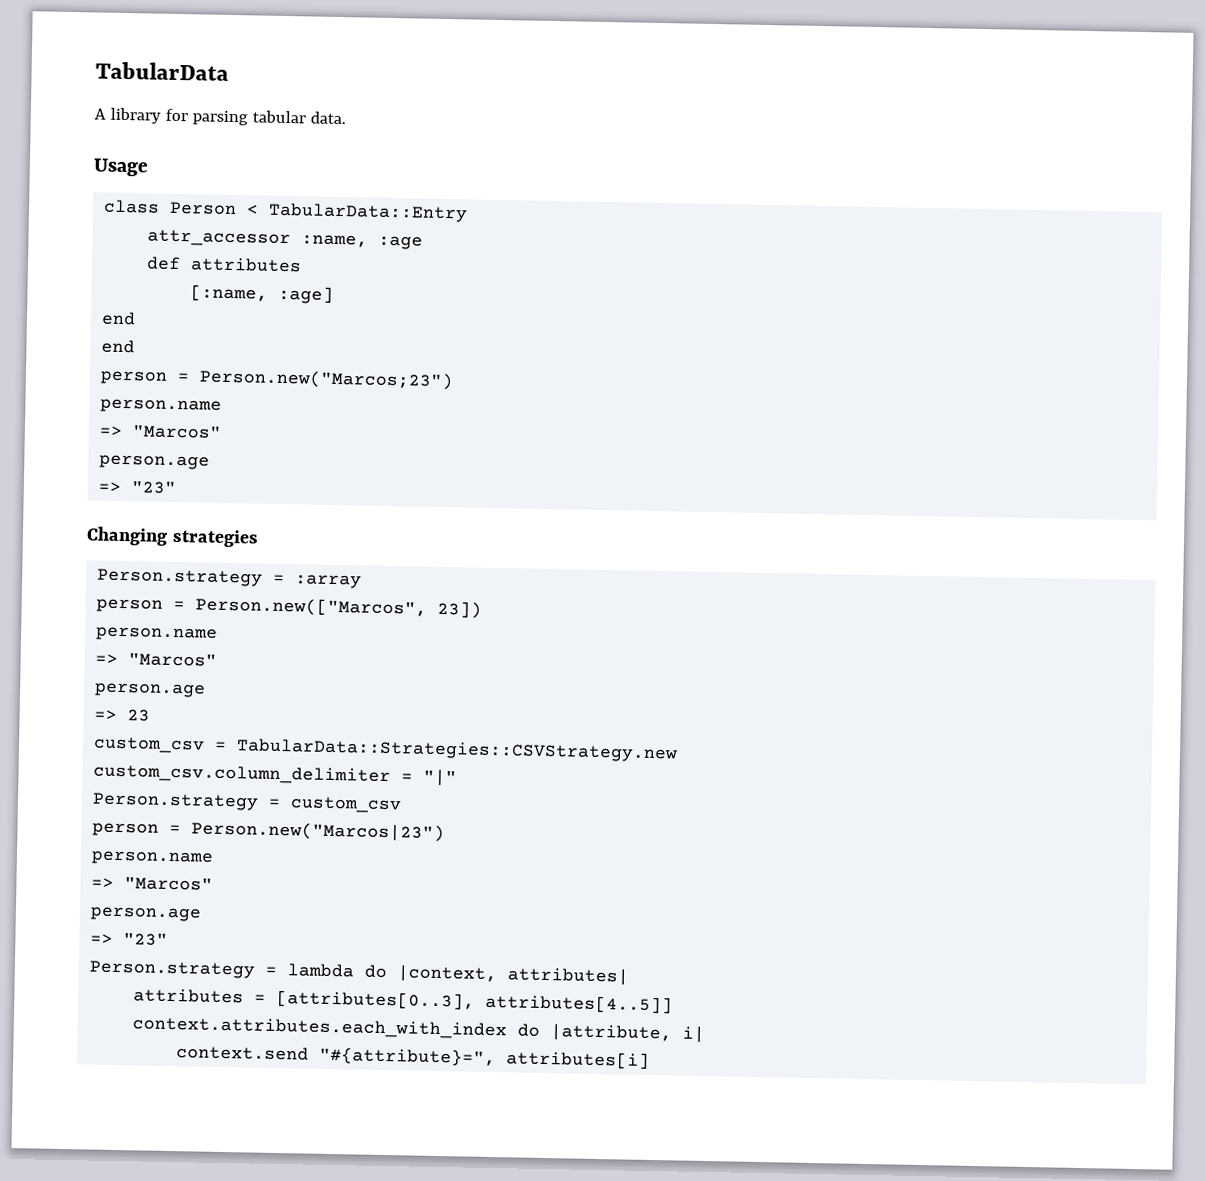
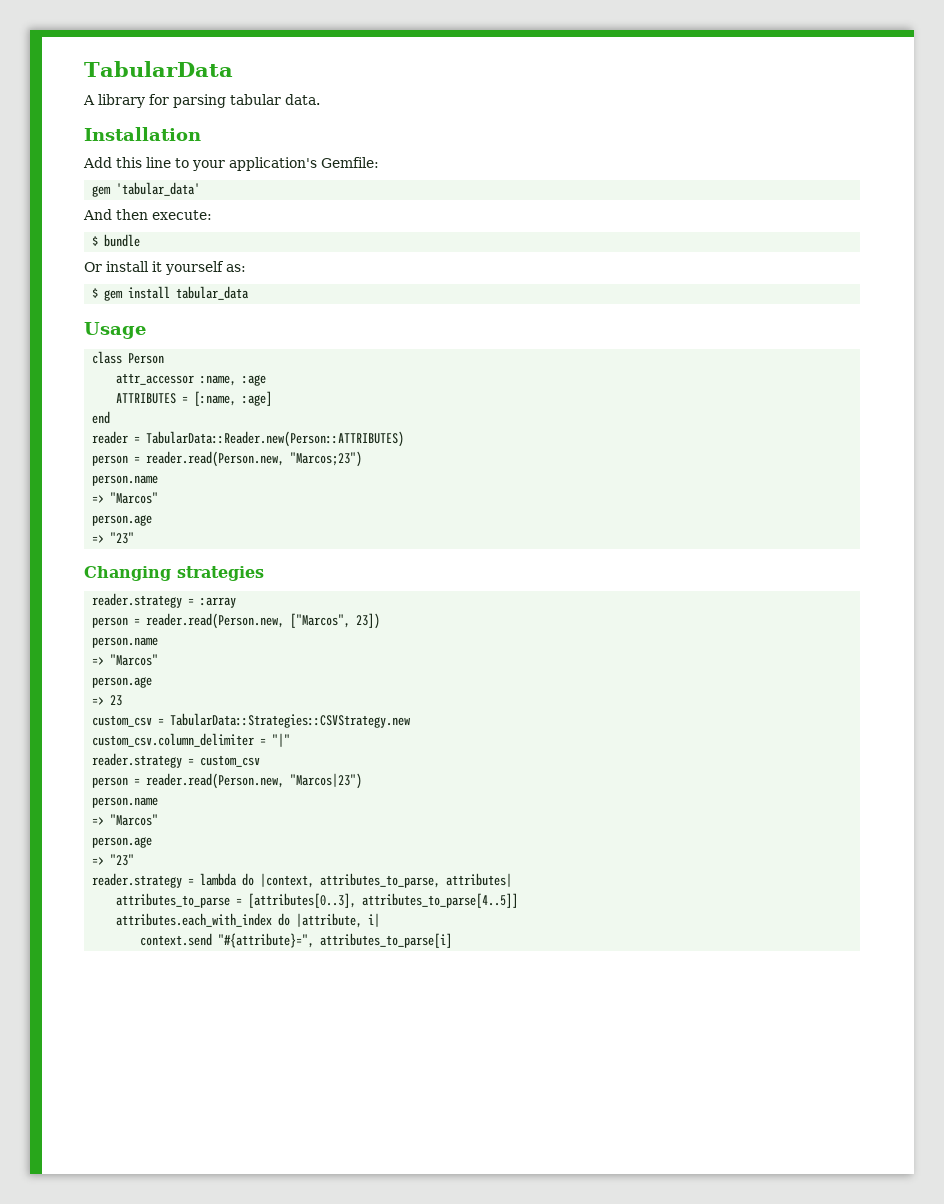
+ Installation
+ Add this line to your application's Gemfile:
+ gem 'tabular_data'
+ And then execute:
+ $ bundle
+ Or install it yourself as:
+ $ gem install tabular_data
- class Person < TabularData::Entry
+ class Person
- def attributes
- [:name, :age]
+ ATTRIBUTES = [:name, :age]
  end
- end
- person = Person.new("Marcos;23")
+ reader = TabularData::Reader.new(Person::ATTRIBUTES)
+ person = reader.read(Person.new, "Marcos;23")
- Person.strategy = :array
+ reader.strategy = :array
- person = Person.new(["Marcos", 23])
+ person = reader.read(Person.new, ["Marcos", 23])
- Person.strategy = custom_csv
+ reader.strategy = custom_csv
- person = Person.new("Marcos|23")
+ person = reader.read(Person.new, "Marcos|23")
  person.name
  => "Marcos"
  person.age
  => "23"
- Person.strategy = lambda do |context, attributes|
+ reader.strategy = lambda do |context, attributes_to_parse, attributes|
- attributes = [attributes[0..3], attributes[4..5]]
- context.attributes.each_with_index do |attribute, i|
+ attributes_to_parse = [attributes[0..3], attributes_to_parse[4..5]]
+ attributes.each_with_index do |attribute, i|
- context.send "#{attribute}=", attributes[i]
+ context.send "#{attribute}=", attributes_to_parse[i]

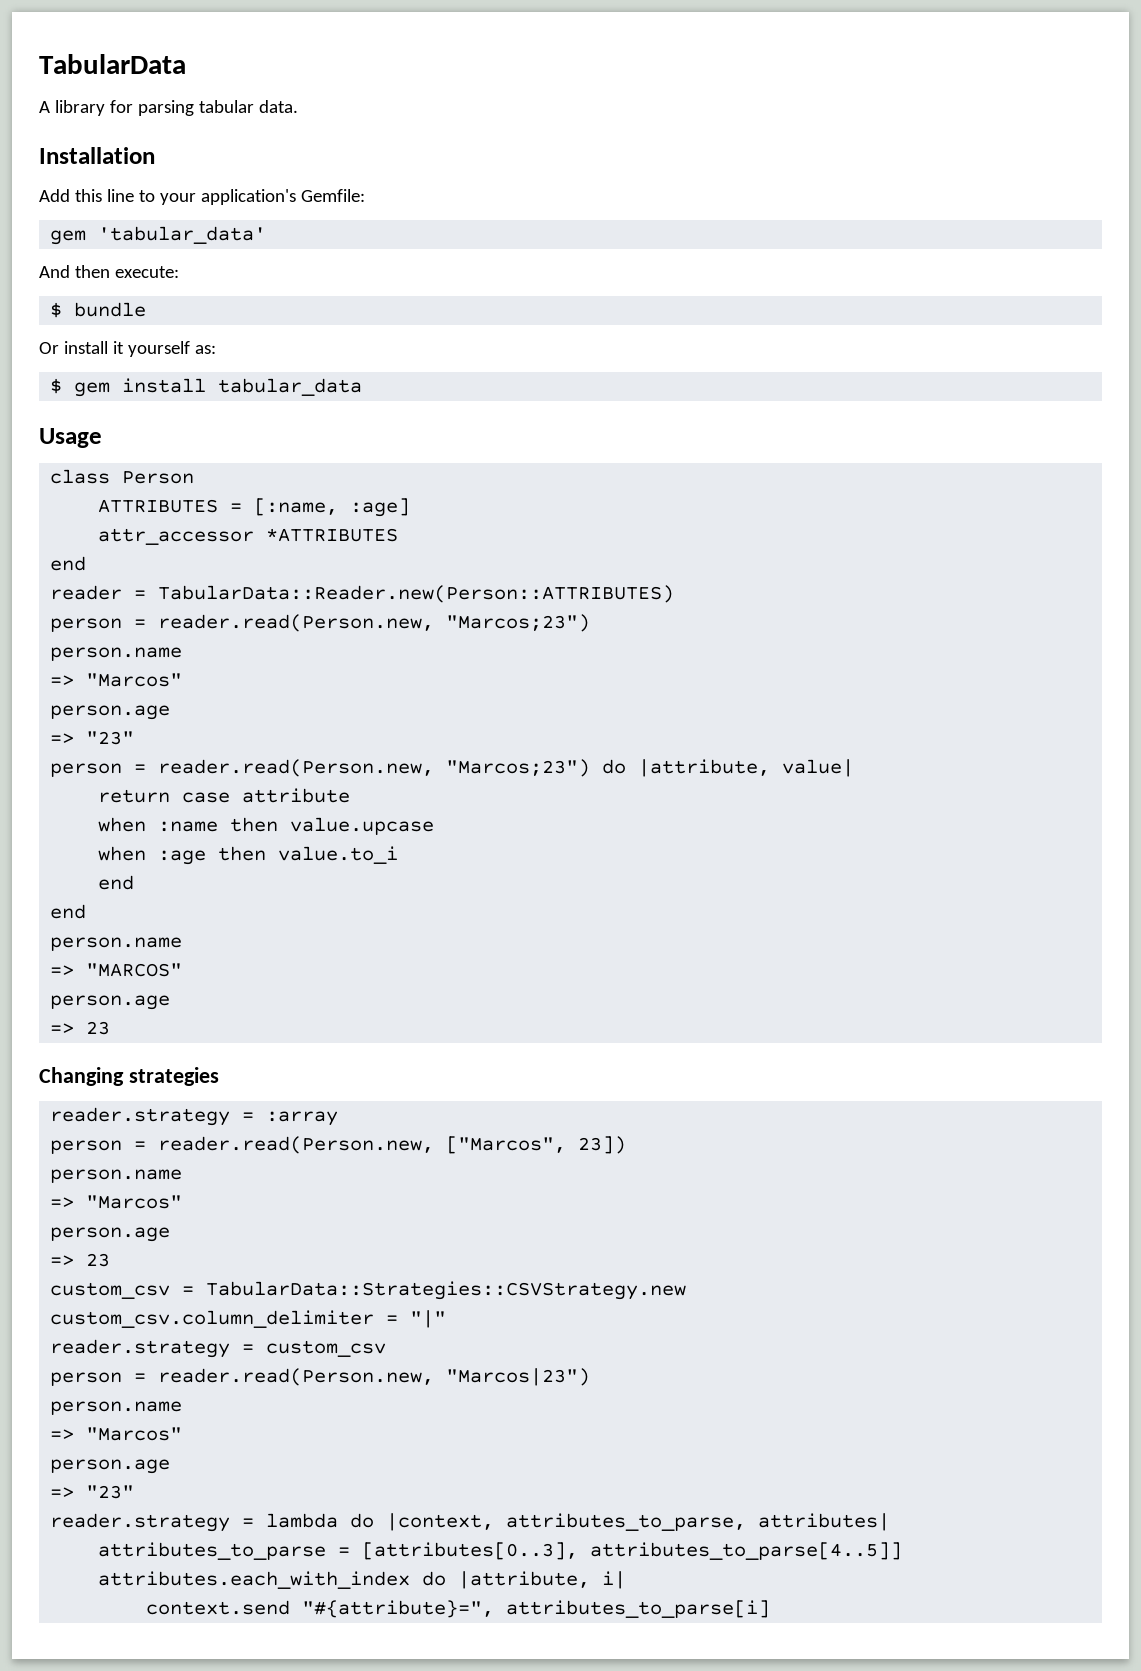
- attr_accessor :name, :age
+ attr_accessor *ATTRIBUTES
+ person = reader.read(Person.new, "Marcos;23") do |attribute, value|
+ return case attribute
+ when :name then value.upcase
+ when :age then value.to_i
+ end
+ end
+ person.name
+ => "MARCOS"
+ person.age
+ => 23

